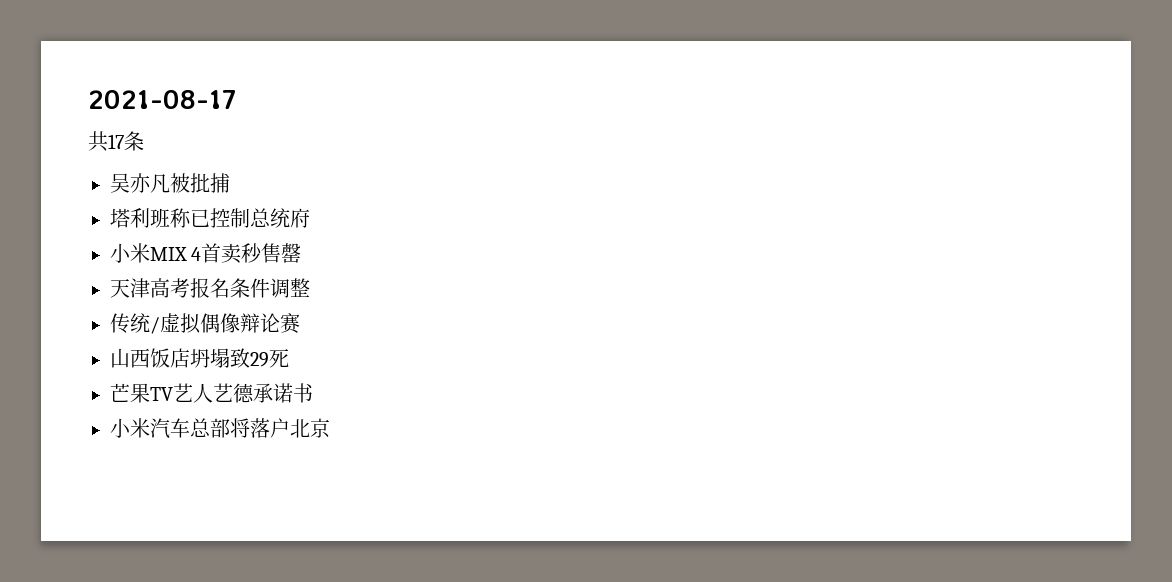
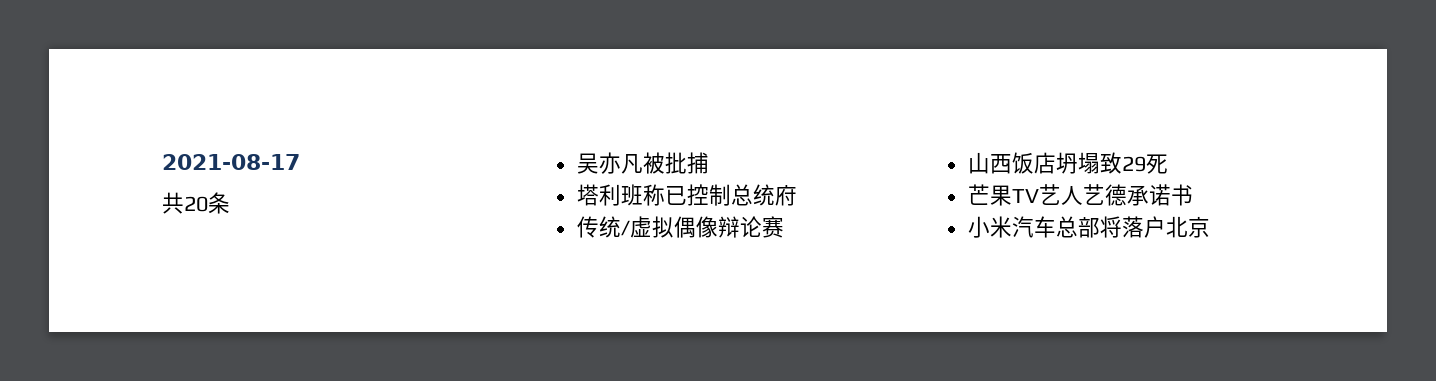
- 共17条
+ 共20条
- 小米MIX 4首卖秒售罄
- 天津高考报名条件调整

